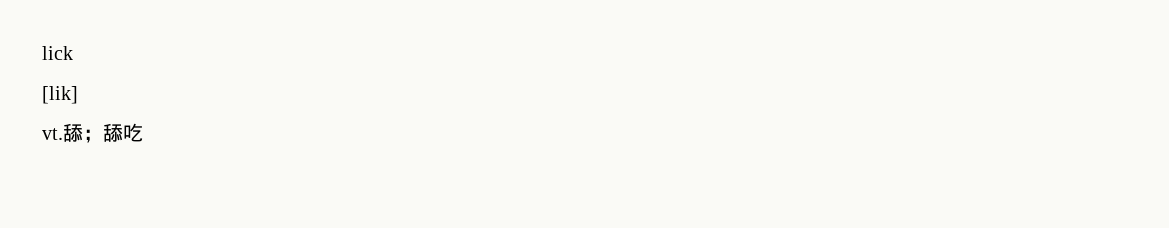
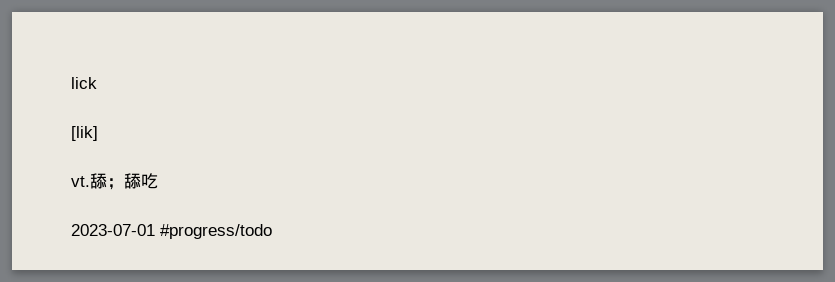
+ 2023-07-01 #progress/todo

